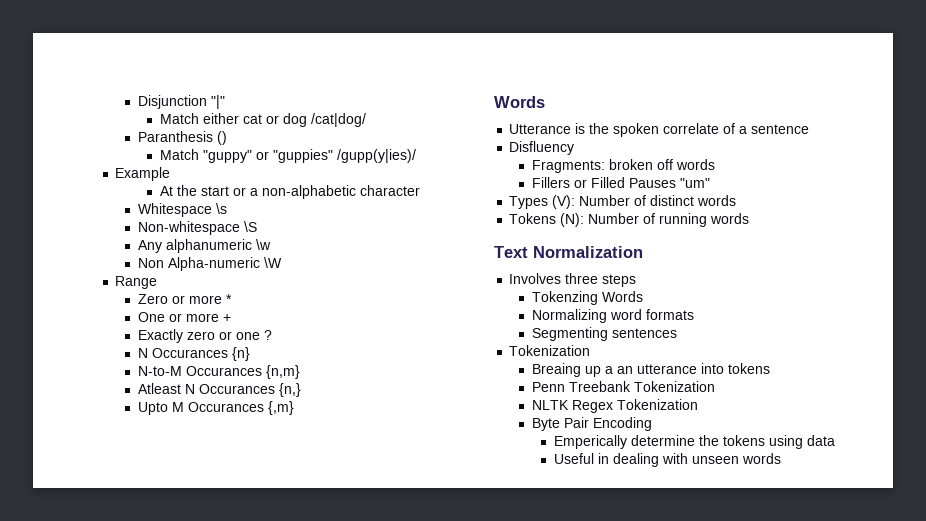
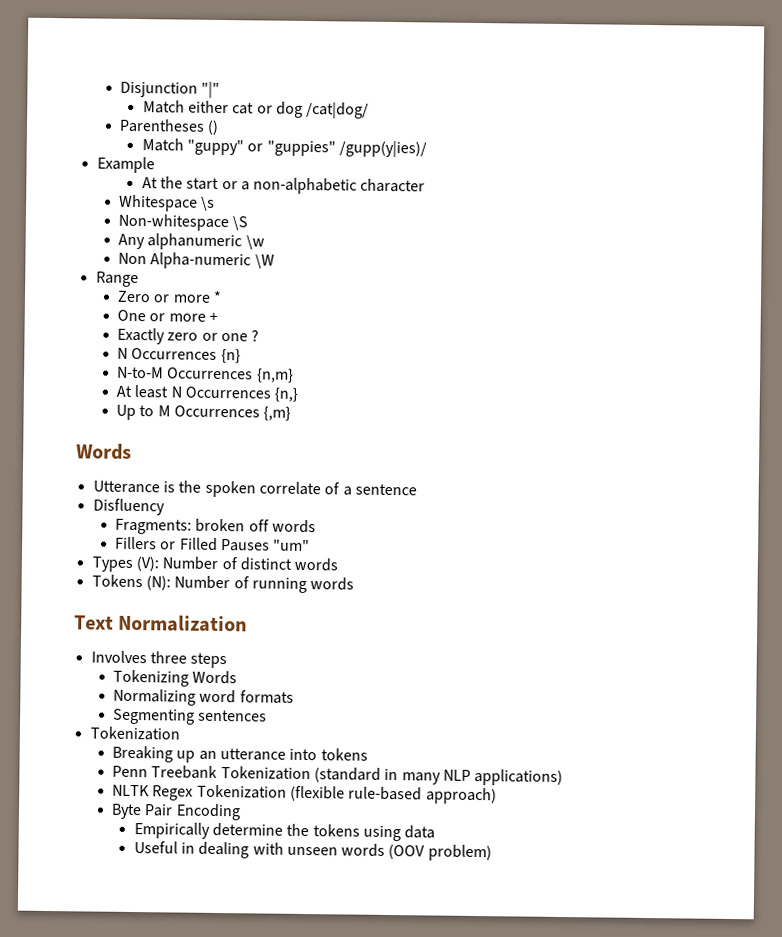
- Paranthesis ()
+ Parentheses ()
- N Occurances {n}
+ N Occurrences {n}
- N-to-M Occurances {n,m}
+ N-to-M Occurrences {n,m}
- Atleast N Occurances {n,}
- Upto M Occurances {,m}
+ At least N Occurrences {n,}
+ Up to M Occurrences {,m}
- Tokenzing Words
+ Tokenizing Words
- Breaing up a an utterance into tokens
+ Breaking up an utterance into tokens
- Penn Treebank Tokenization
+ Penn Treebank Tokenization (standard in many NLP applications)
- NLTK Regex Tokenization
+ NLTK Regex Tokenization (flexible rule-based approach)
- Emperically determine the tokens using data
+ Empirically determine the tokens using data
- Useful in dealing with unseen words
+ Useful in dealing with unseen words (OOV problem)

